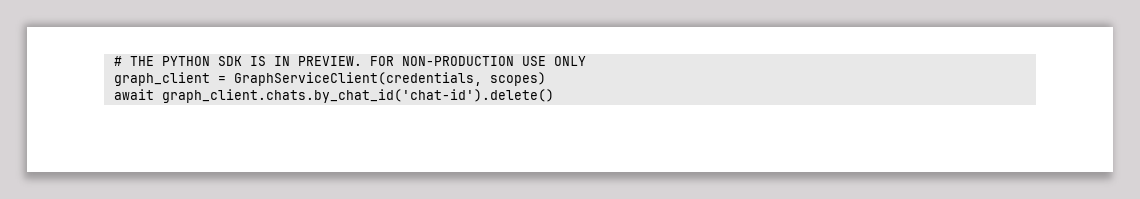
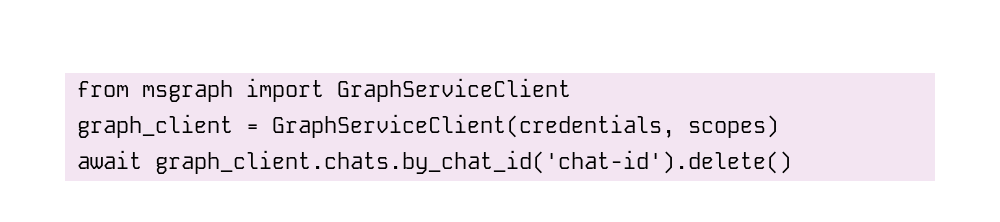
- # THE PYTHON SDK IS IN PREVIEW. FOR NON-PRODUCTION USE ONLY
+ from msgraph import GraphServiceClient

